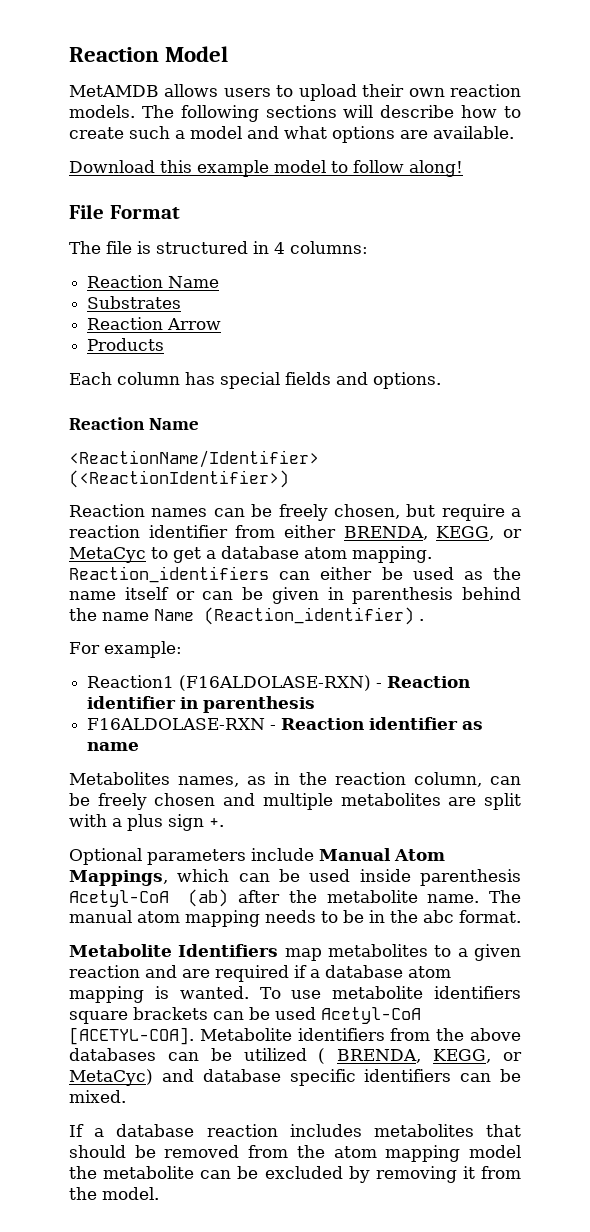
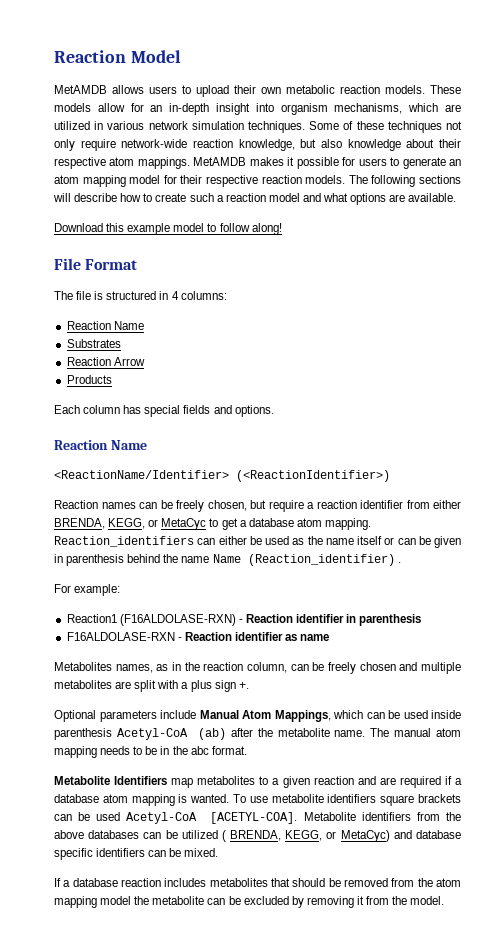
- MetAMDB allows users to upload their own reaction models.
+ MetAMDB allows users to upload their own metabolic reaction models. These models allow for an in-depth insight into organism mechanisms, which are utilized in various network simulation techniques. Some of these techniques not only require network-wide reaction knowledge, but also knowledge about their respective atom mappings. MetAMDB makes it possible for users to generate an atom mapping model for their respective reaction models.
- The following sections will describe how to create such a model and what options are available.
+ The following sections will describe how to create such a reaction model and what options are available.

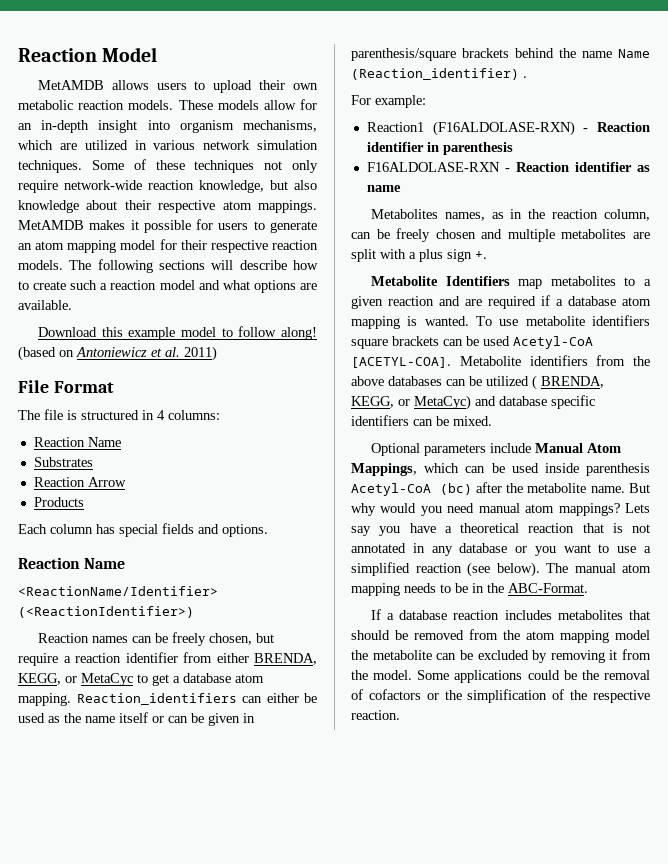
+ (based on Antoniewicz et al. 2011)
- Reaction_identifiers can either be used as the name itself or can be given in parenthesis behind the name Name (Reaction_identifier) .
+ Reaction_identifiers can either be used as the name itself or can be given in parenthesis/square brackets behind the name Name (Reaction_identifier) .
- Optional parameters include Manual Atom Mappings, which can be used inside parenthesis Acetyl-CoA (ab) after the metabolite name. The manual atom mapping needs to be in the abc format.
+ Optional parameters include Manual Atom Mappings, which can be used inside parenthesis Acetyl-CoA (bc) after the metabolite name. But why would you need manual atom mappings? Lets say you have a theoretical reaction that is not annotated in any database or you want to use a simplified reaction (see below). The manual atom mapping needs to be in the ABC-Format.
+ Some applications could be the removal of cofactors or the simplification of the respective reaction.

